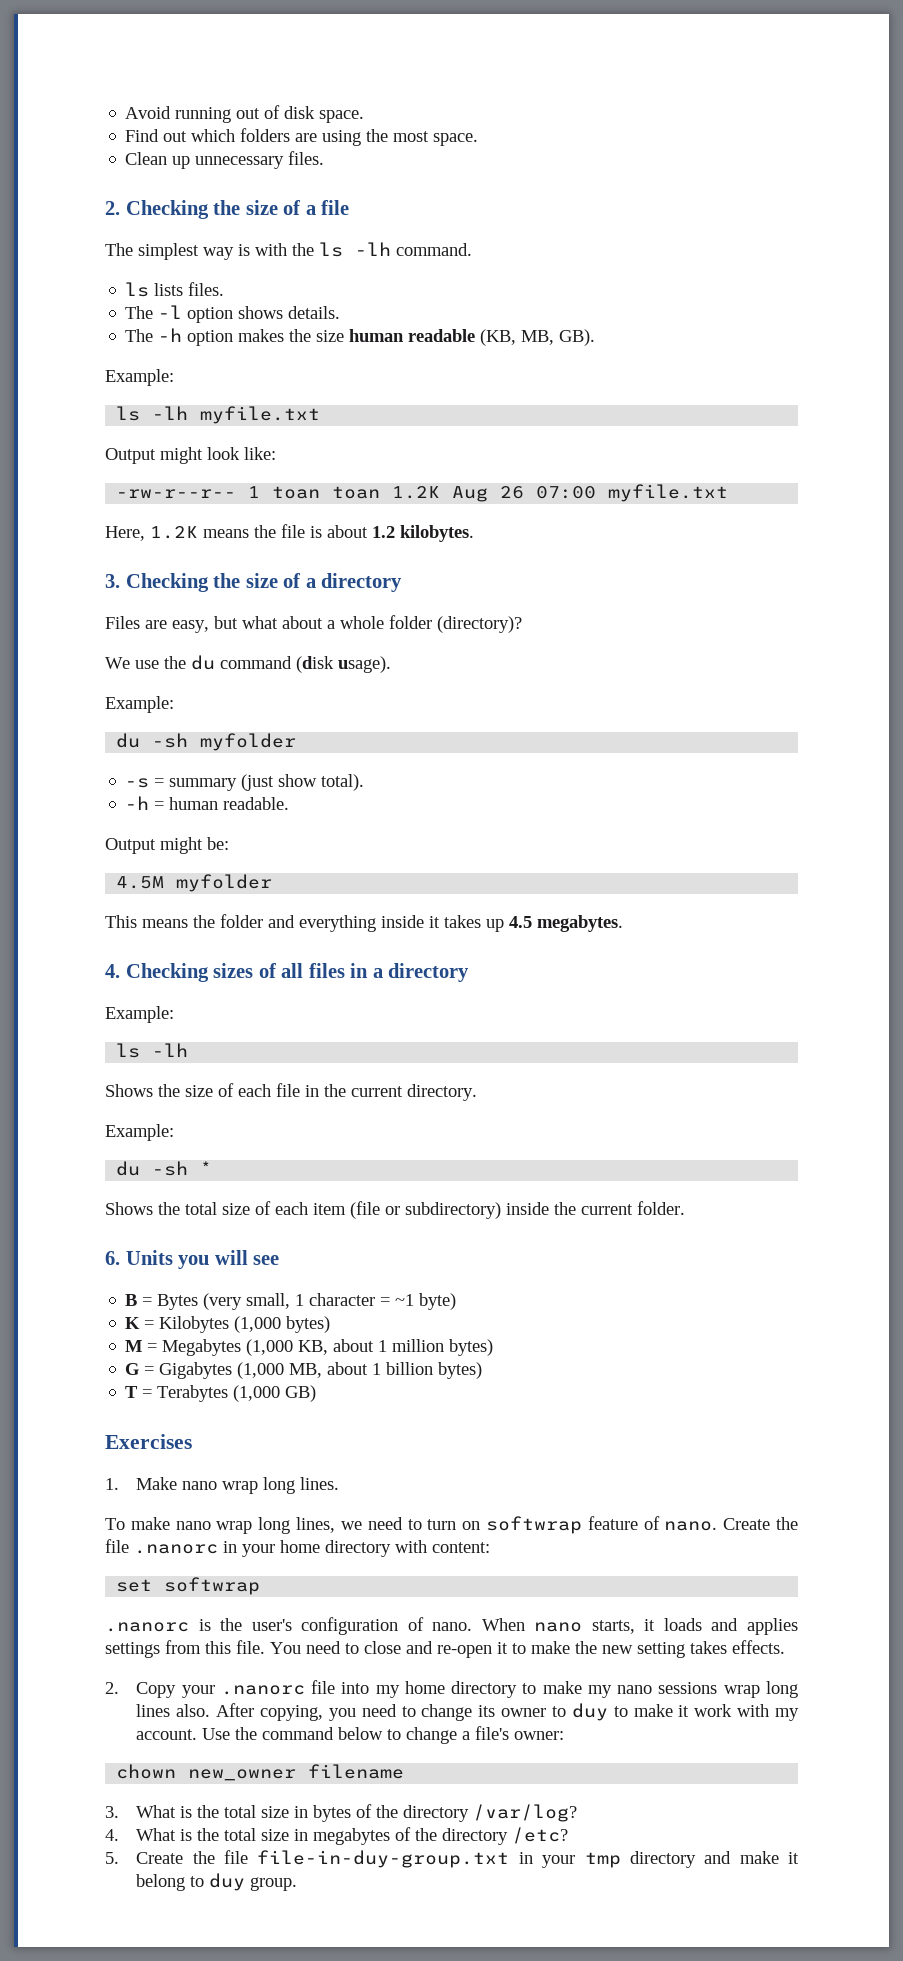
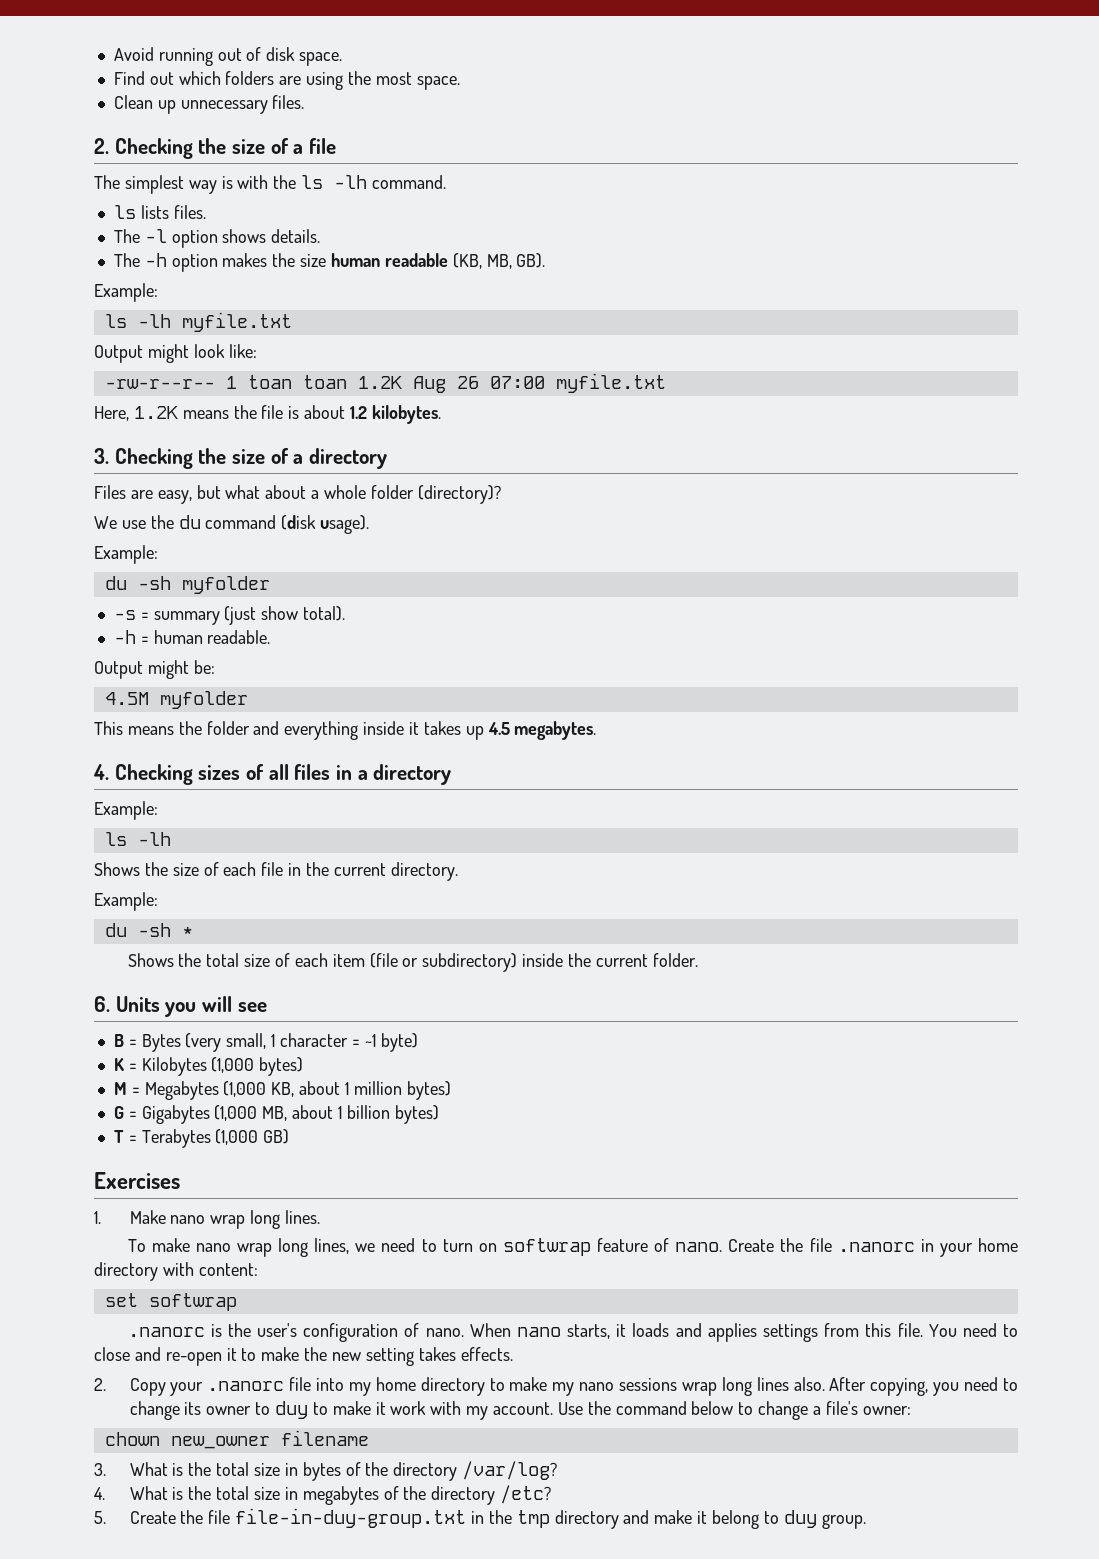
- 5. Create the file file-in-duy-group.txt in your tmp directory and make it belong to duy group.
+ 5. Create the file file-in-duy-group.txt in the tmp directory and make it belong to duy group.

